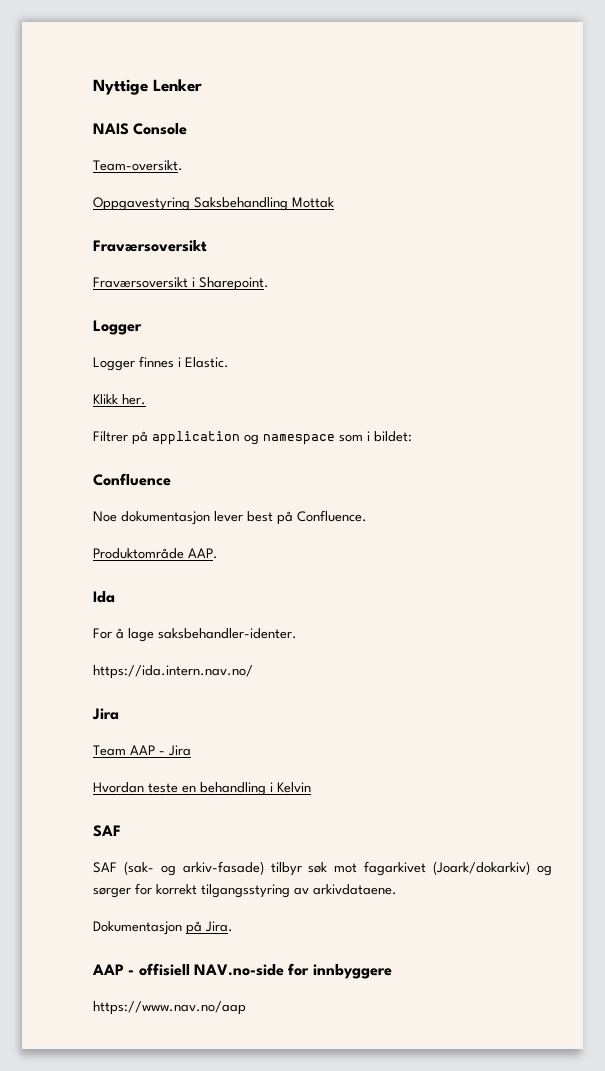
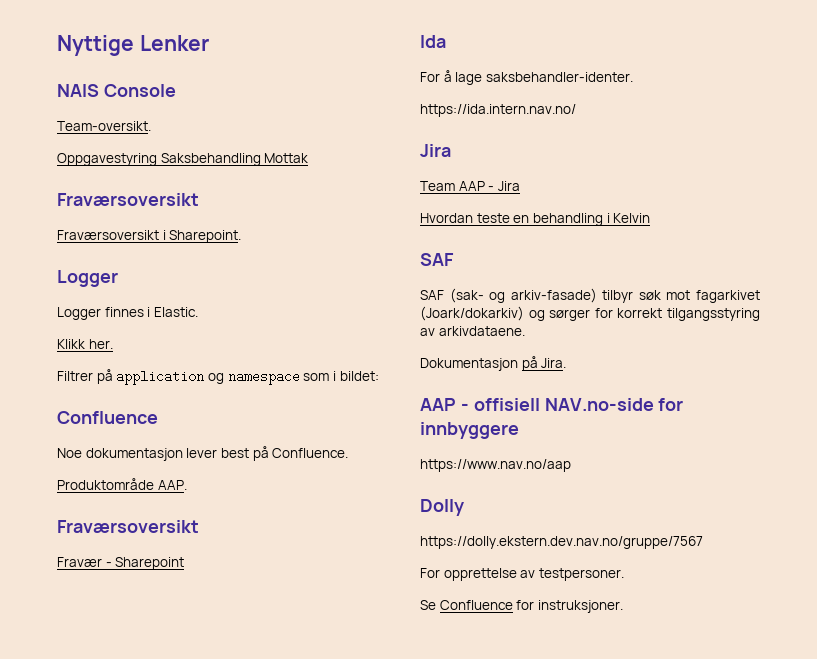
  Produktområde AAP.
+ Fraværsoversikt
+ Fravær - Sharepoint
+ Dolly
+ https://dolly.ekstern.dev.nav.no/gruppe/7567
+ For opprettelse av testpersoner.
+ Se Confluence for instruksjoner.

